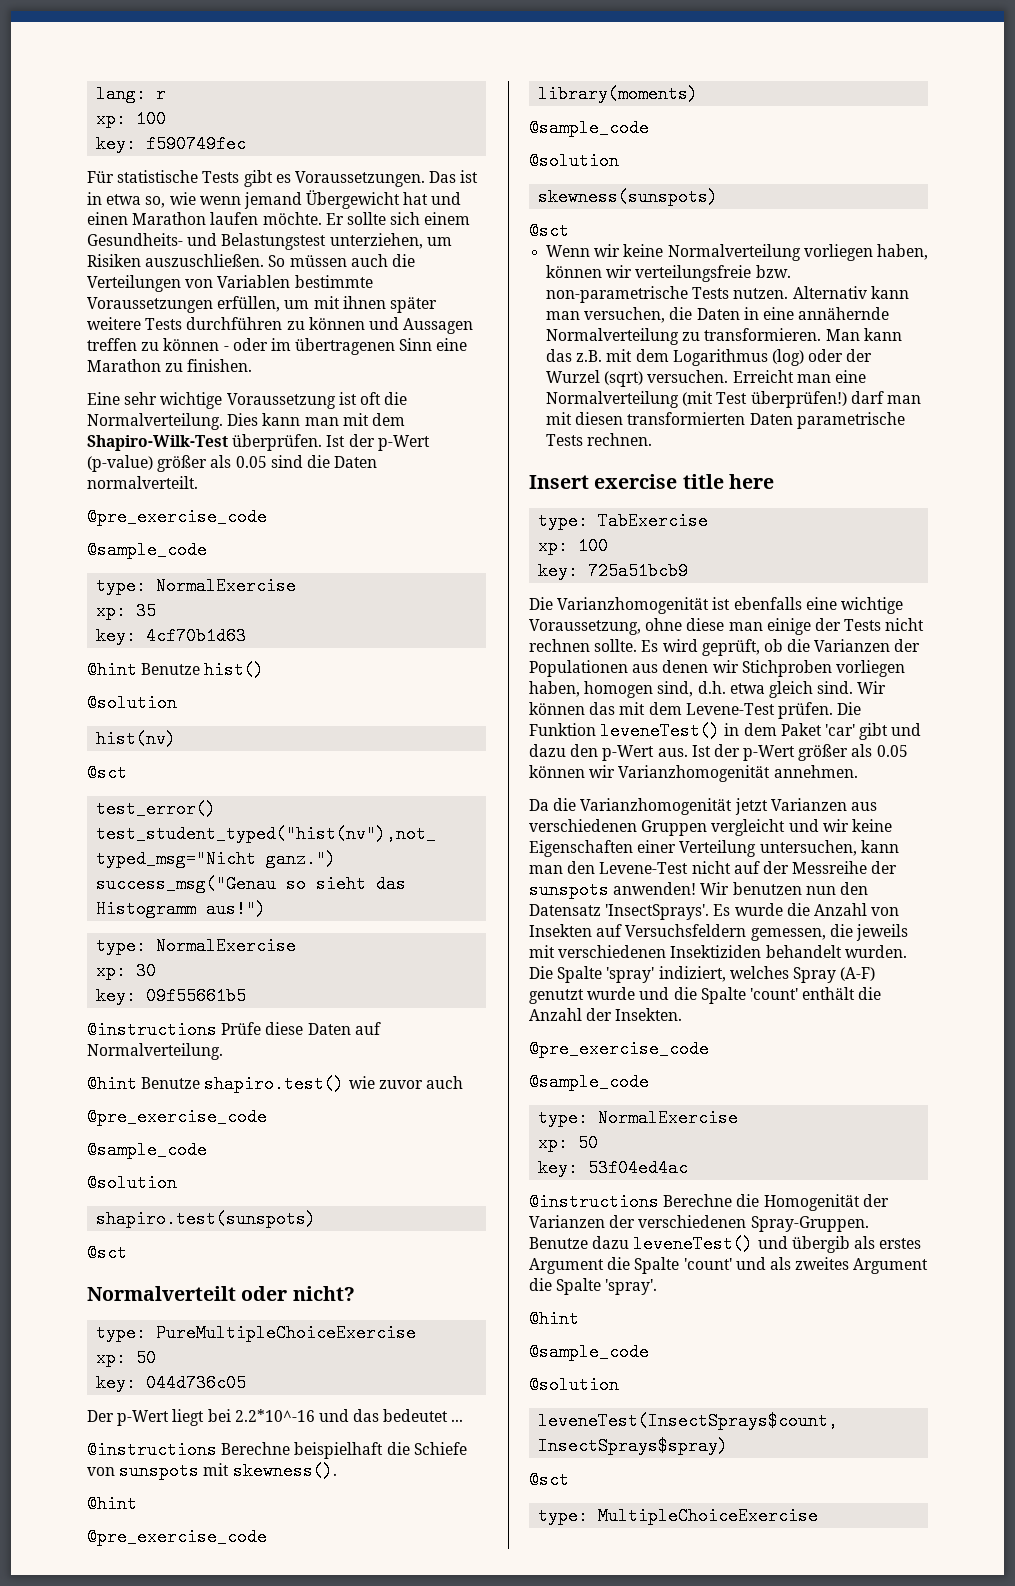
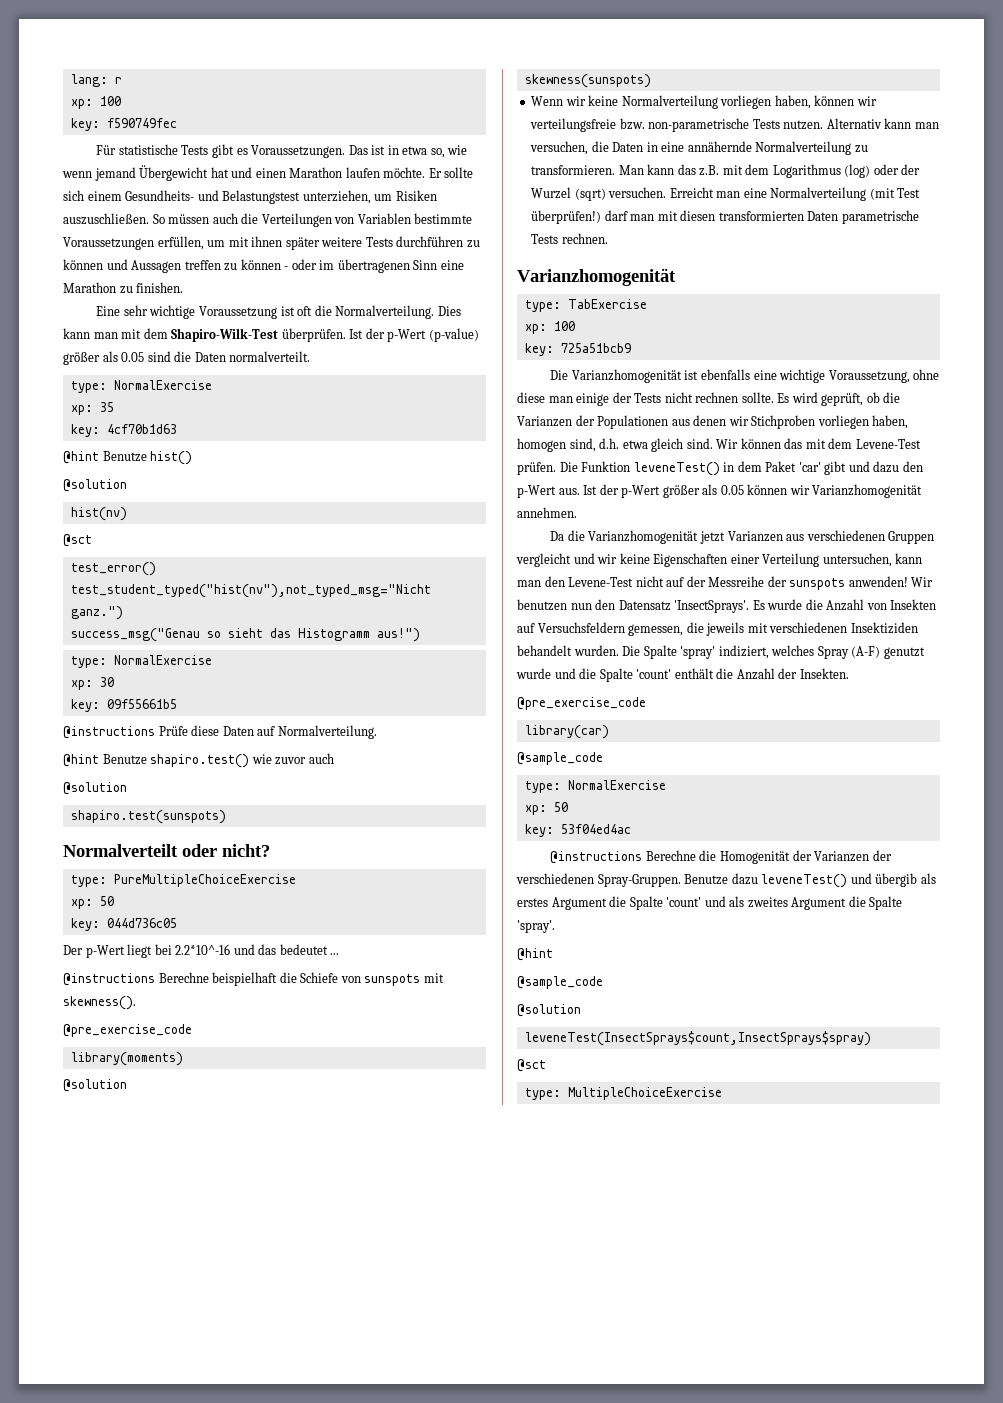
  Ist der p-Wert (p-value) größer als 0.05 sind die Daten normalverteilt.
- @pre_exercise_code
- @sample_code
  @hint Benutze shapiro.test() wie zuvor auch
- @pre_exercise_code
- @sample_code
  shapiro.test(sunspots)
- @sct
  @instructions Berechne beispielhaft die Schiefe von sunspots mit skewness().
- @hint
  library(moments)
- @sample_code
  skewness(sunspots)
- @sct
  Erreicht man eine Normalverteilung (mit Test überprüfen!) darf man mit diesen transformierten Daten parametrische Tests rechnen.
- Insert exercise title here
+ Varianzhomogenität
+ library(car)

